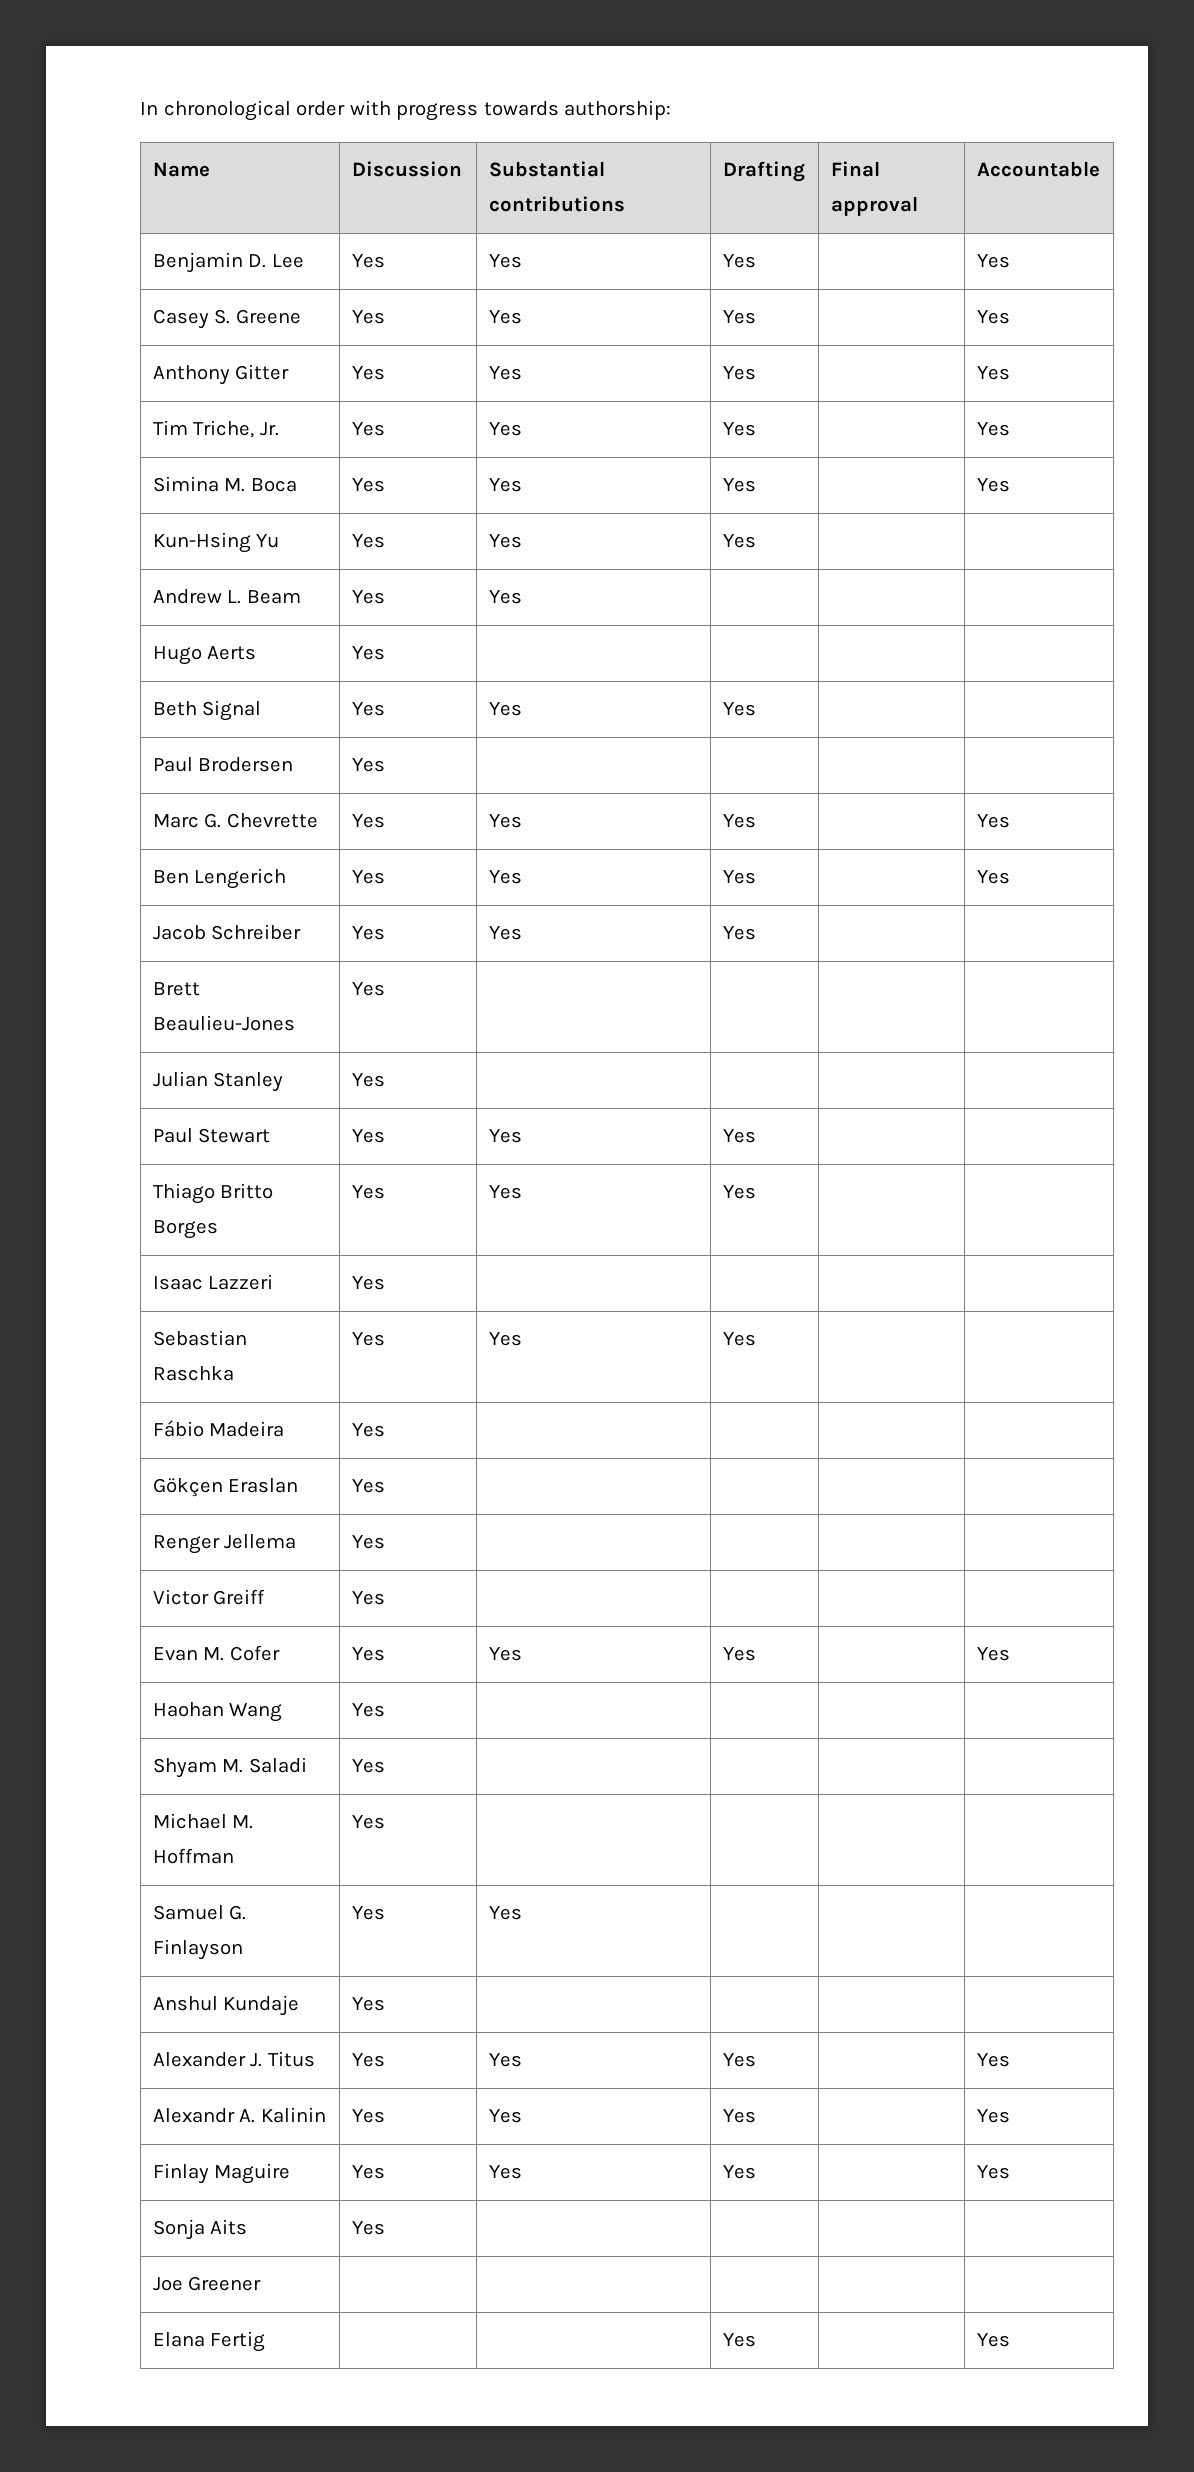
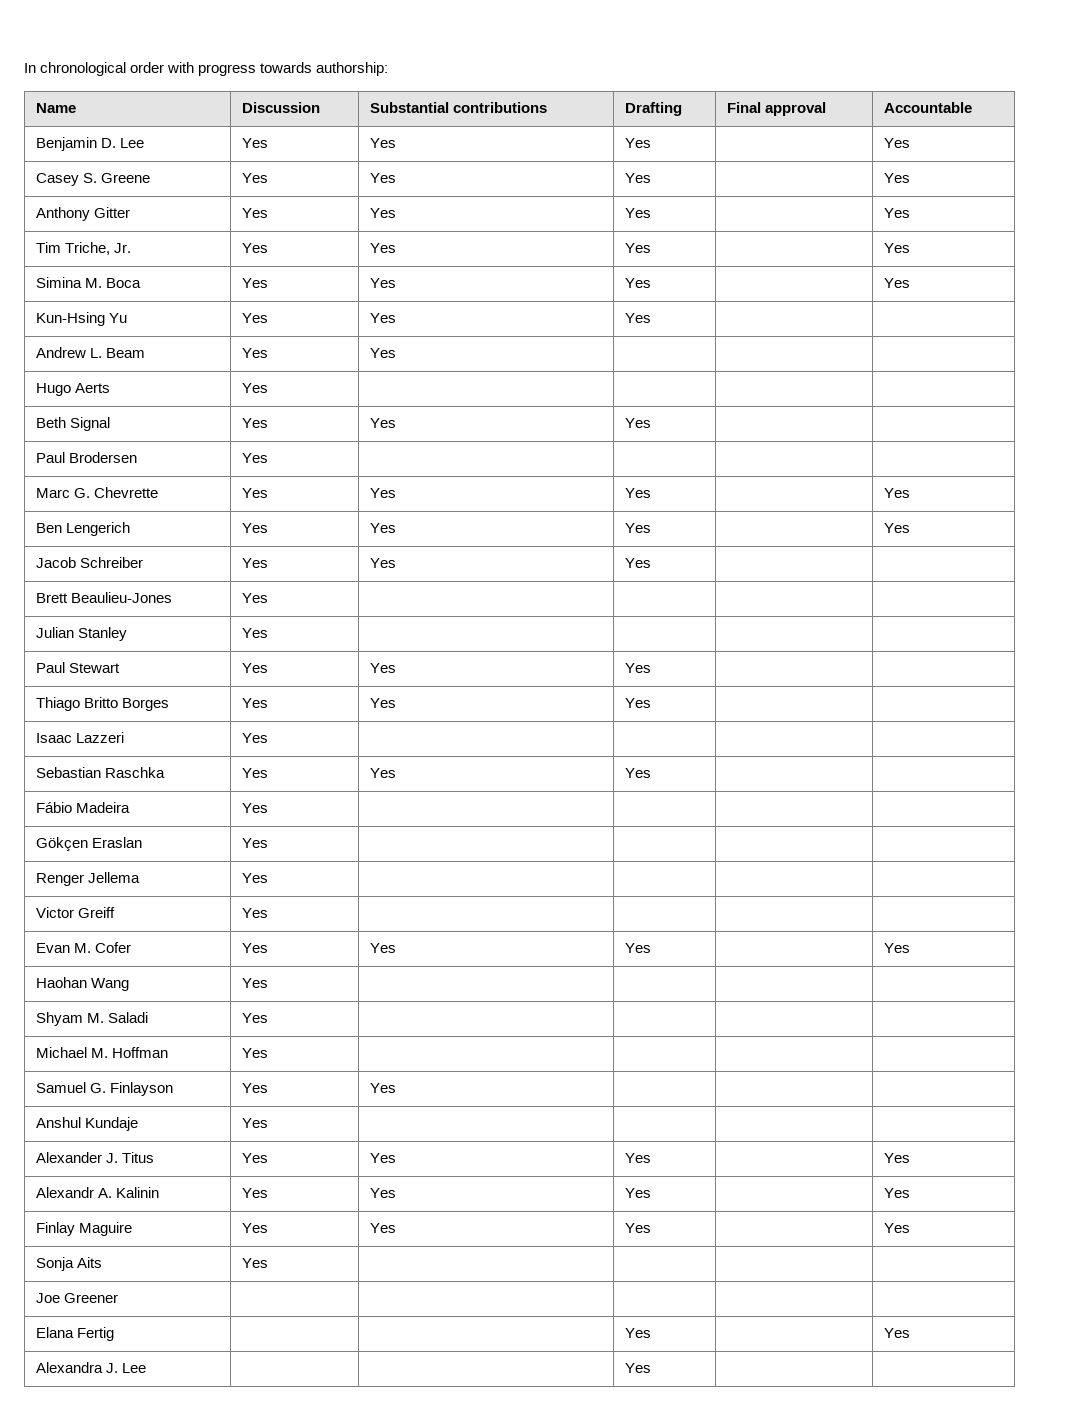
+ Alexandra J. Lee | | | Yes | |

